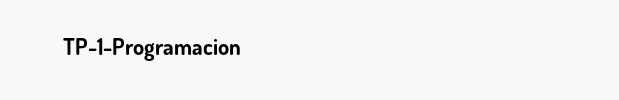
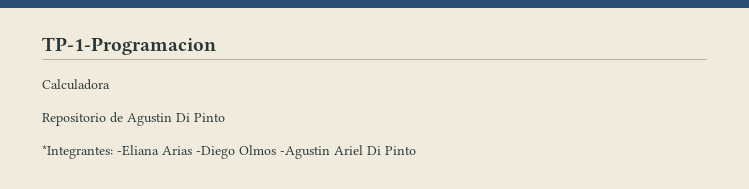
+ Calculadora
+ Repositorio de Agustin Di Pinto
+ *Integrantes: -Eliana Arias -Diego Olmos -Agustin Ariel Di Pinto

